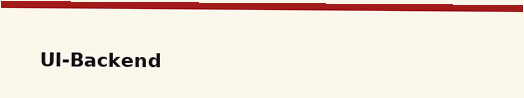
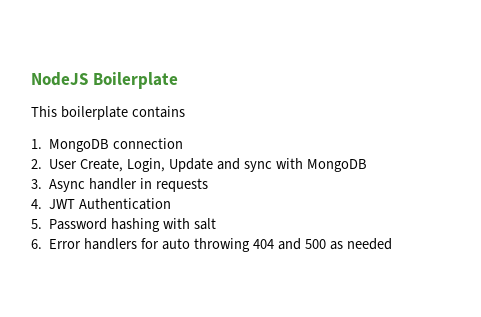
- UI-Backend
+ NodeJS Boilerplate
+ This boilerplate contains
+ 1. MongoDB connection
+ 2. User Create, Login, Update and sync with MongoDB
+ 3. Async handler in requests
+ 4. JWT Authentication
+ 5. Password hashing with salt
+ 6. Error handlers for auto throwing 404 and 500 as needed

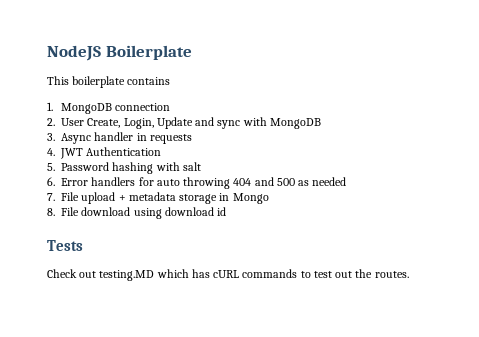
+ 7. File upload + metadata storage in Mongo
+ 8. File download using download id
+ Tests
+ Check out testing.MD which has cURL commands to test out the routes.

